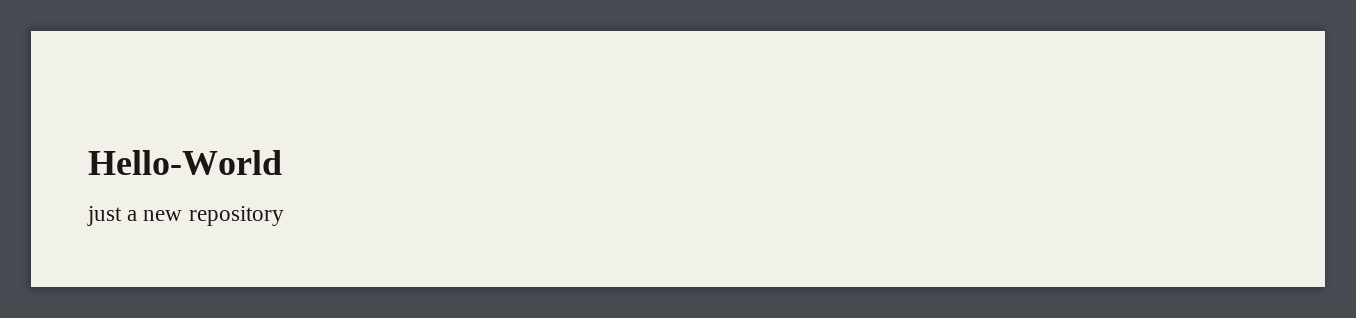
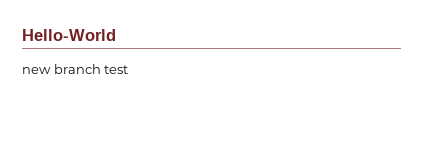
- just a new repository
+ new branch test

